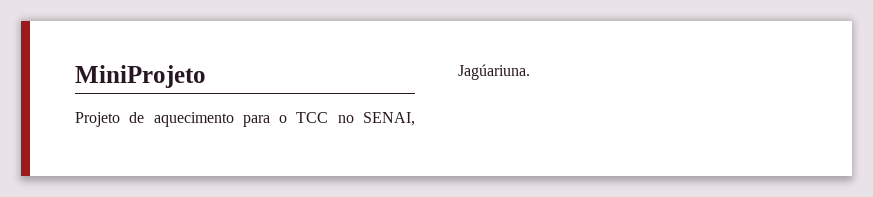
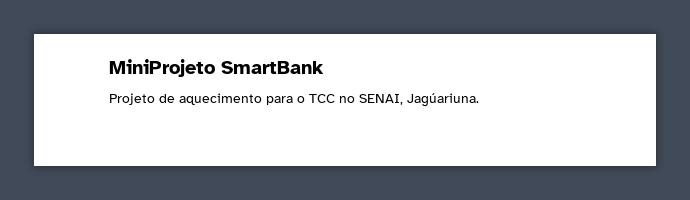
- MiniProjeto
+ MiniProjeto SmartBank

